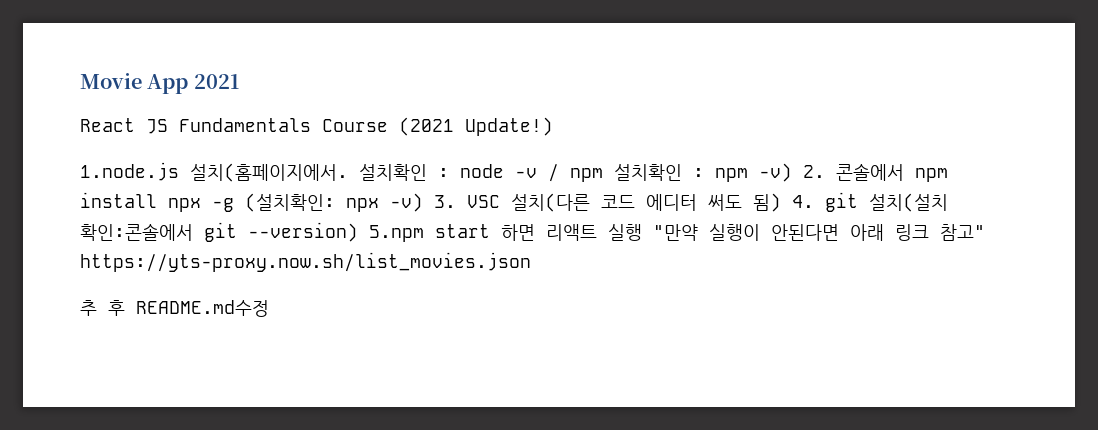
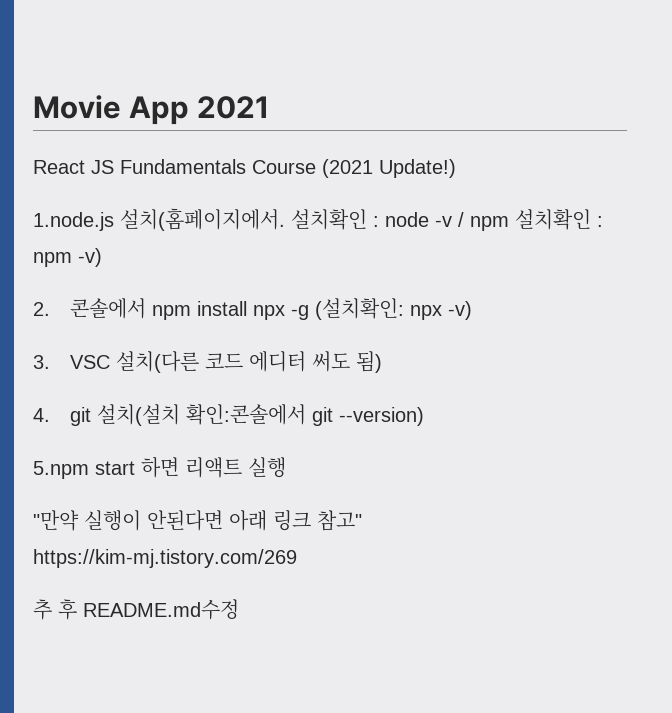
- 설치확인 : node -v / npm 설치확인 : npm -v) 2. 콘솔에서 npm install npx -g (설치확인: npx -v) 3. VSC 설치(다른 코드 에디터 써도 됨) 4. git 설치(설치 확인:콘솔에서 git --version) 5.npm start 하면 리액트 실행 "만약 실행이 안된다면 아래 링크 참고" https://yts-proxy.now.sh/list_movies.json
+ 설치확인 : node -v / npm 설치확인 : npm -v)
+ 2. 콘솔에서 npm install npx -g (설치확인: npx -v)
+ 3. VSC 설치(다른 코드 에디터 써도 됨)
+ 4. git 설치(설치 확인:콘솔에서 git --version)
+ 5.npm start 하면 리액트 실행
+ "만약 실행이 안된다면 아래 링크 참고" https://kim-mj.tistory.com/269

